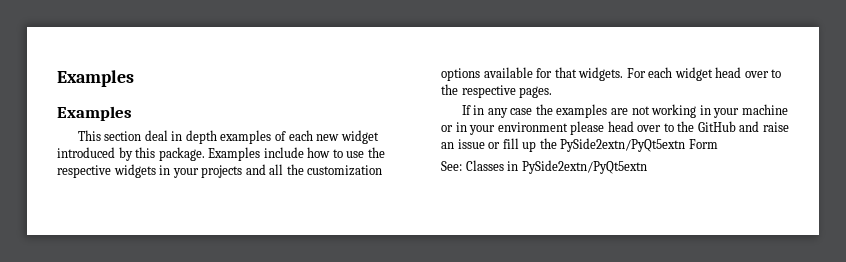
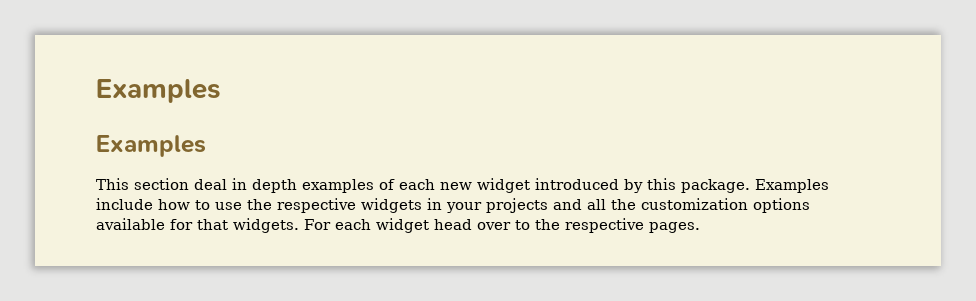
- If in any case the examples are not working in your machine or in your environment please head over to the GitHub and raise an issue or fill up the PySide2extn/PyQt5extn Form
- See: Classes in PySide2extn/PyQt5extn

